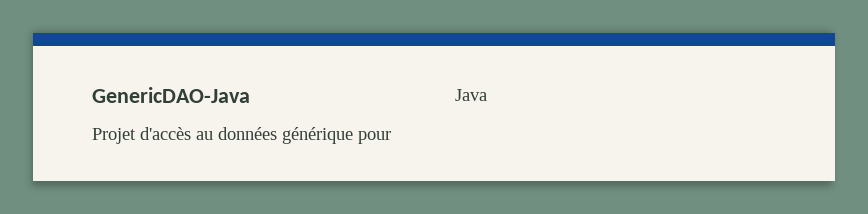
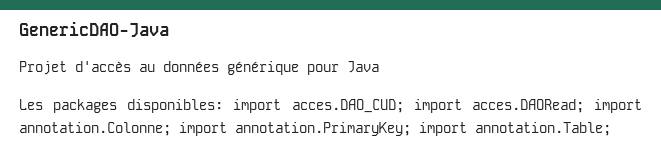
+ Les packages disponibles: import acces.DAO_CUD; import acces.DAORead; import annotation.Colonne; import annotation.PrimaryKey; import annotation.Table;

